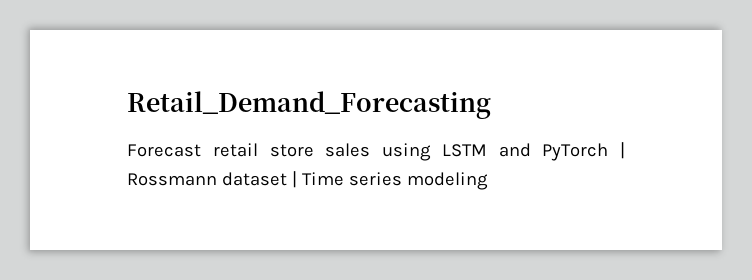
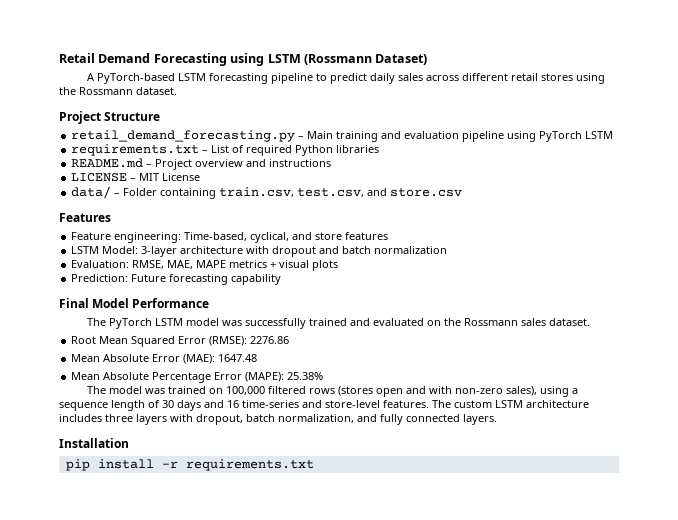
- Retail_Demand_Forecasting
- Forecast retail store sales using LSTM and PyTorch | Rossmann dataset | Time series modeling
+ Retail Demand Forecasting using LSTM (Rossmann Dataset)
+ A PyTorch-based LSTM forecasting pipeline to predict daily sales across different retail stores using the Rossmann dataset.
+ Project Structure
+ retail_demand_forecasting.py – Main training and evaluation pipeline using PyTorch LSTM
+ requirements.txt – List of required Python libraries
+ README.md – Project overview and instructions
+ LICENSE – MIT License
+ data/ – Folder containing train.csv, test.csv, and store.csv
+ Features
+ Feature engineering: Time-based, cyclical, and store features
+ LSTM Model: 3-layer architecture with dropout and batch normalization
+ Evaluation: RMSE, MAE, MAPE metrics + visual plots
+ Prediction: Future forecasting capability
+ Final Model Performance
+ The PyTorch LSTM model was successfully trained and evaluated on the Rossmann sales dataset.
+ Root Mean Squared Error (RMSE): 2276.86
+ Mean Absolute Error (MAE): 1647.48
+ Mean Absolute Percentage Error (MAPE): 25.38%
+ The model was trained on 100,000 filtered rows (stores open and with non-zero sales), using a sequence length of 30 days and 16 time-series and store-level features. The custom LSTM architecture includes three layers with dropout, batch normalization, and fully connected layers.
+ Installation
+ pip install -r requirements.txt

